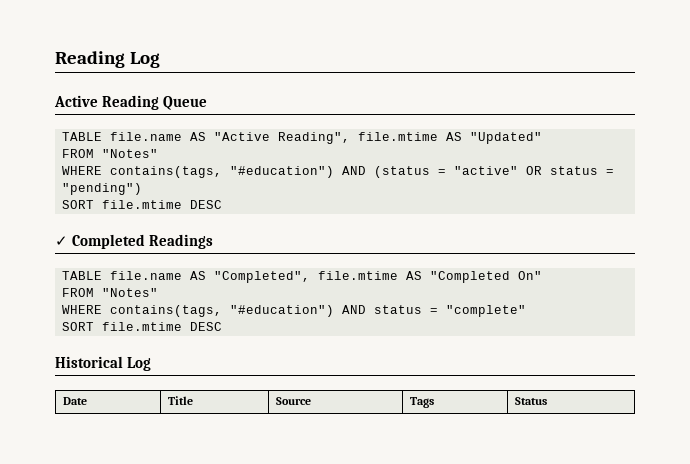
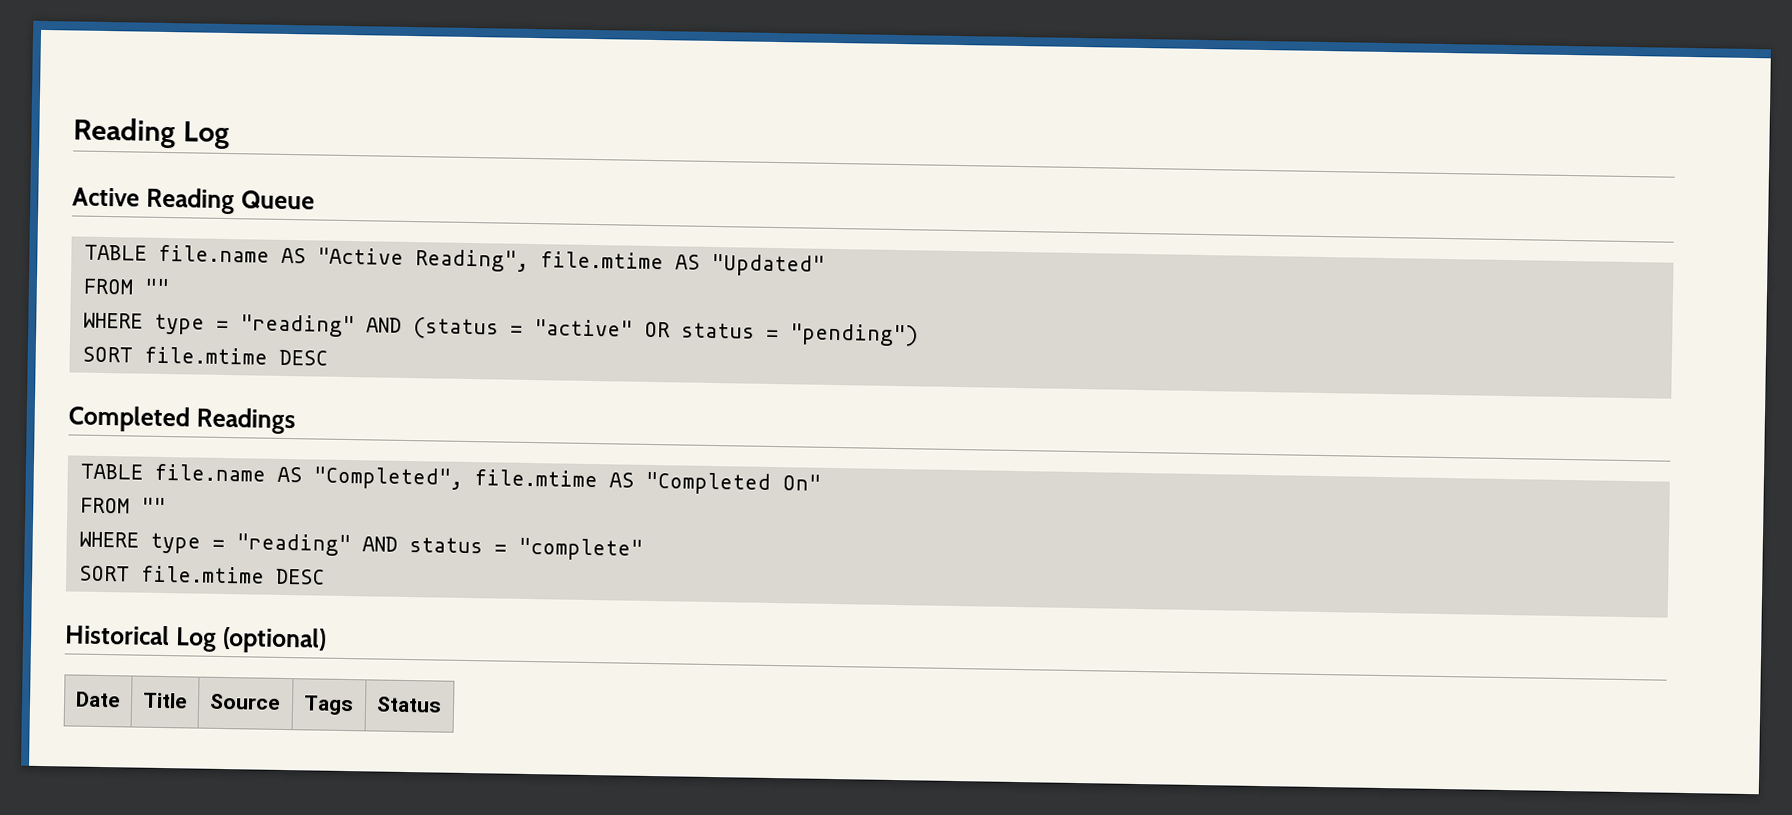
  TABLE file.name AS "Active Reading", file.mtime AS "Updated"
- FROM "Notes"
- WHERE contains(tags, "#education") AND (status = "active" OR status = "pending")
+ FROM ""
+ WHERE type = "reading" AND (status = "active" OR status = "pending")
- ✓ Completed Readings
+ Completed Readings
  TABLE file.name AS "Completed", file.mtime AS "Completed On"
- FROM "Notes"
- WHERE contains(tags, "#education") AND status = "complete"
+ FROM ""
+ WHERE type = "reading" AND status = "complete"
- Historical Log
+ Historical Log (optional)

